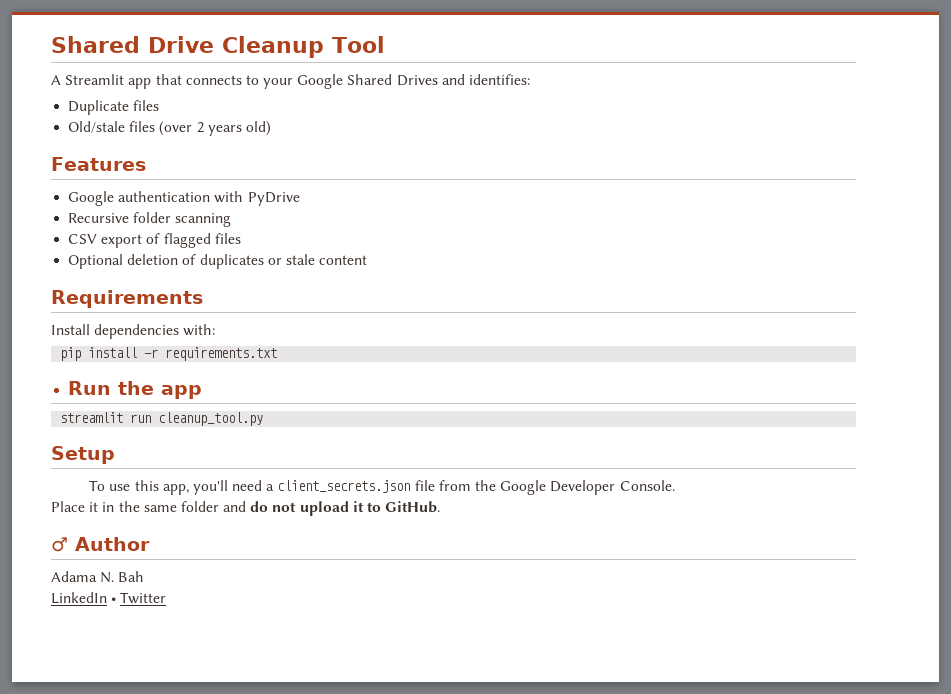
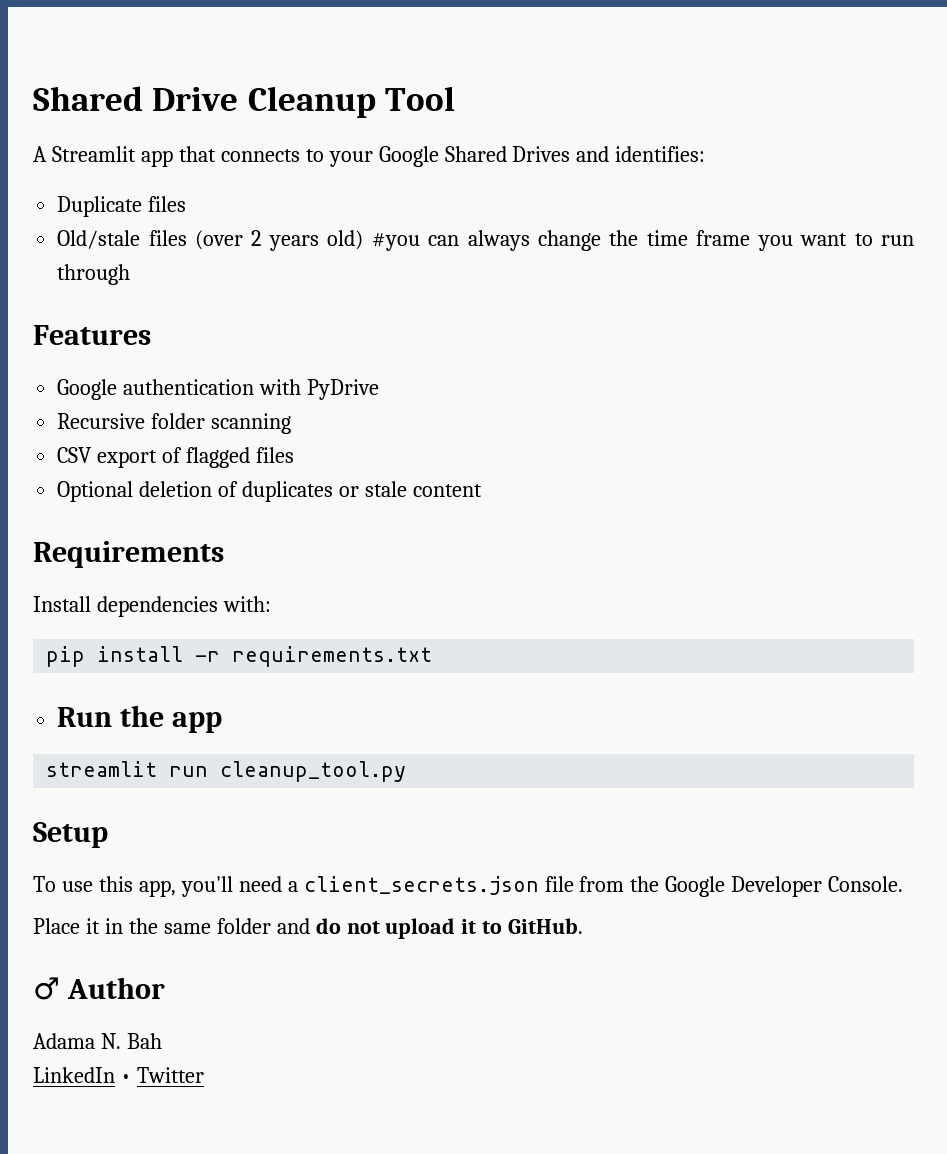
- Old/stale files (over 2 years old)
+ Old/stale files (over 2 years old) #you can always change the time frame you want to run through

